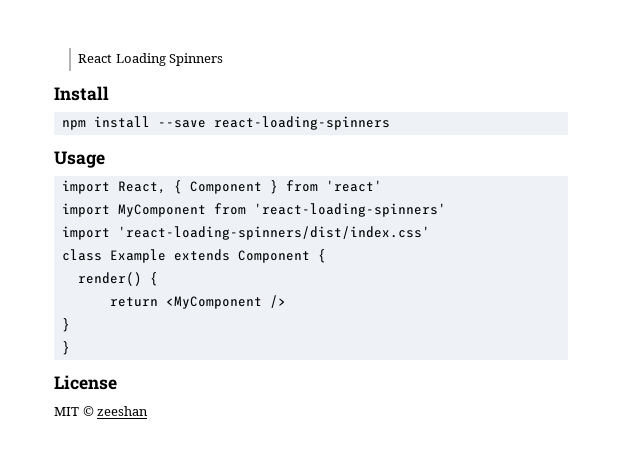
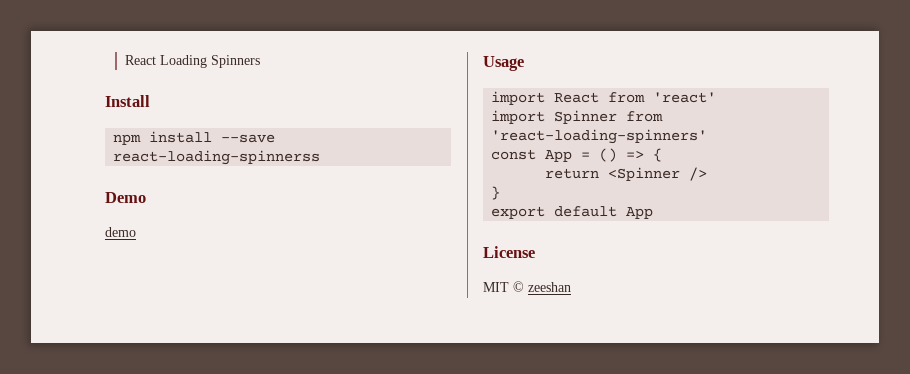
- npm install --save react-loading-spinners
+ npm install --save react-loading-spinnerss
+ Demo
+ demo
- import React, { Component } from 'react'
+ import React from 'react'
- import MyComponent from 'react-loading-spinners'
+ import Spinner from 'react-loading-spinners'
- import 'react-loading-spinners/dist/index.css'
- class Example extends Component {
- render() {
+ const App = () => {
- return <MyComponent />
+ return <Spinner />
  }
- }
+ export default App

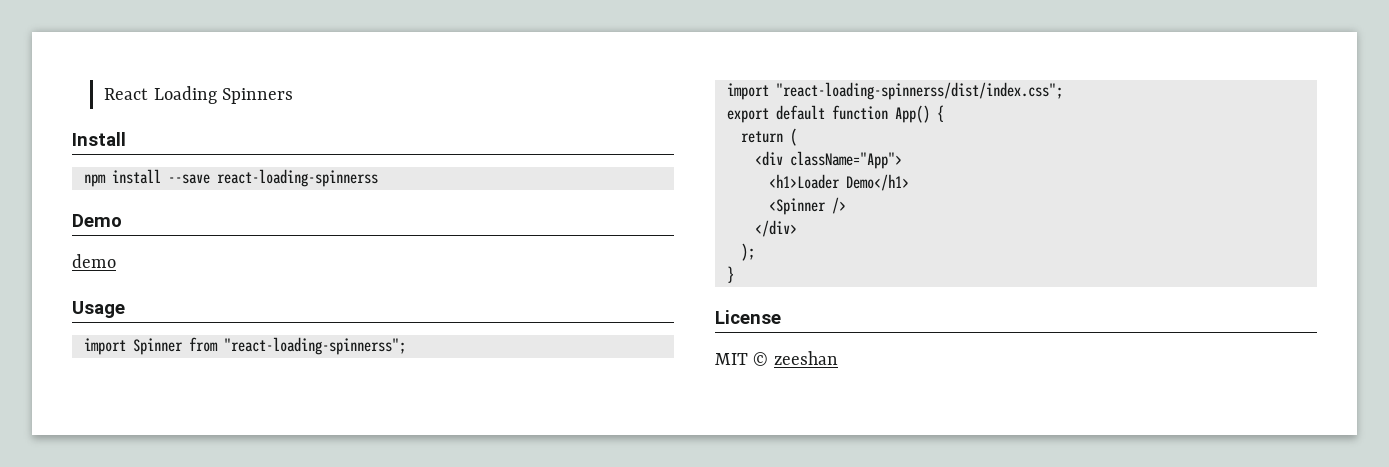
- import React from 'react'
- import Spinner from 'react-loading-spinners'
- const App = () => {
- return <Spinner />
+ import Spinner from "react-loading-spinnerss";
+ import "react-loading-spinnerss/dist/index.css";
+ export default function App() {
+ return (
+ <div className="App">
+ <h1>Loader Demo</h1>
+ <Spinner />
+ </div>
+ );
- export default App

